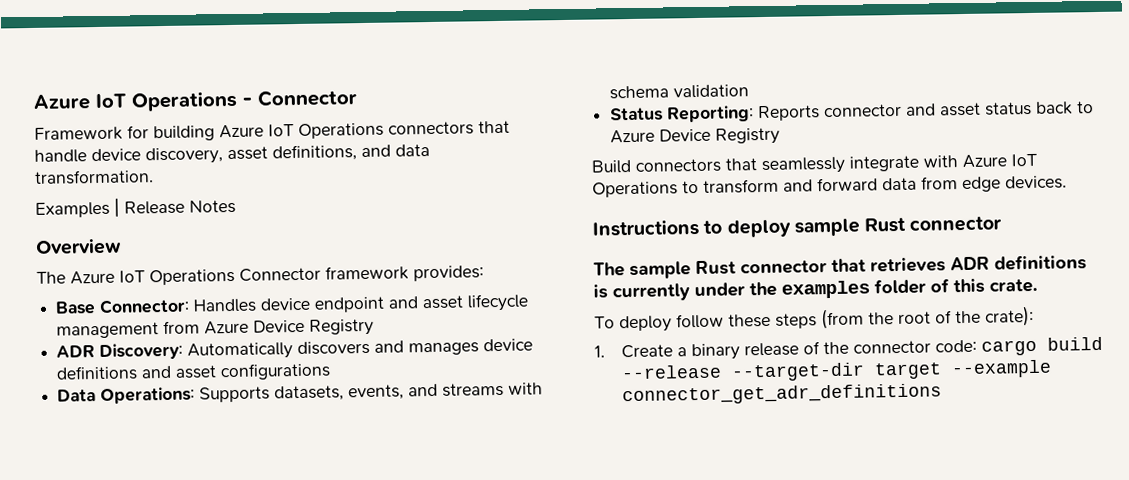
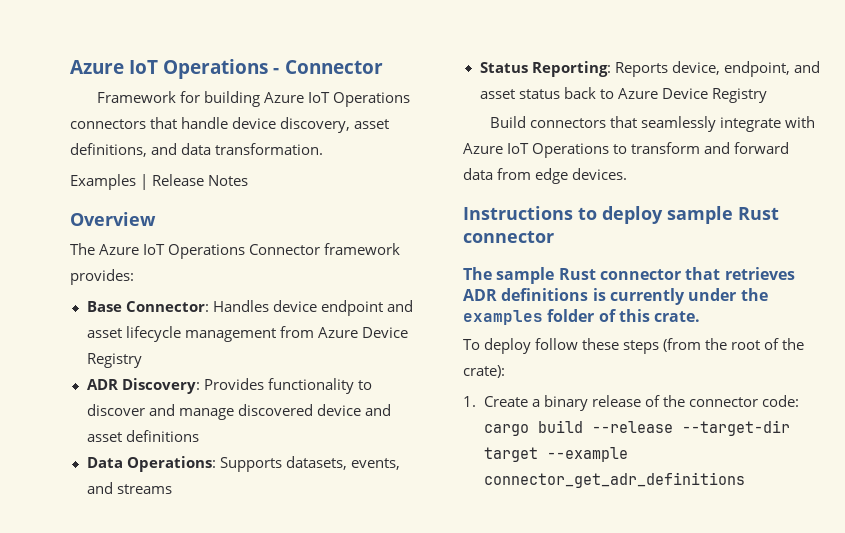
- ADR Discovery: Automatically discovers and manages device definitions and asset configurations
+ ADR Discovery: Provides functionality to discover and manage discovered device and asset definitions
- Data Operations: Supports datasets, events, and streams with schema validation
+ Data Operations: Supports datasets, events, and streams
- Status Reporting: Reports connector and asset status back to Azure Device Registry
+ Status Reporting: Reports device, endpoint, and asset status back to Azure Device Registry

